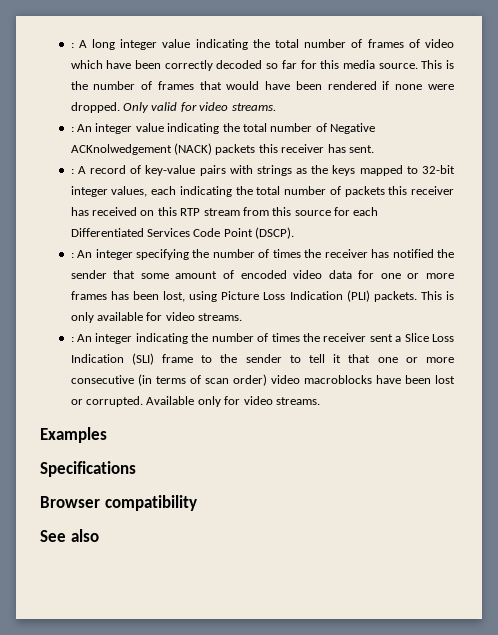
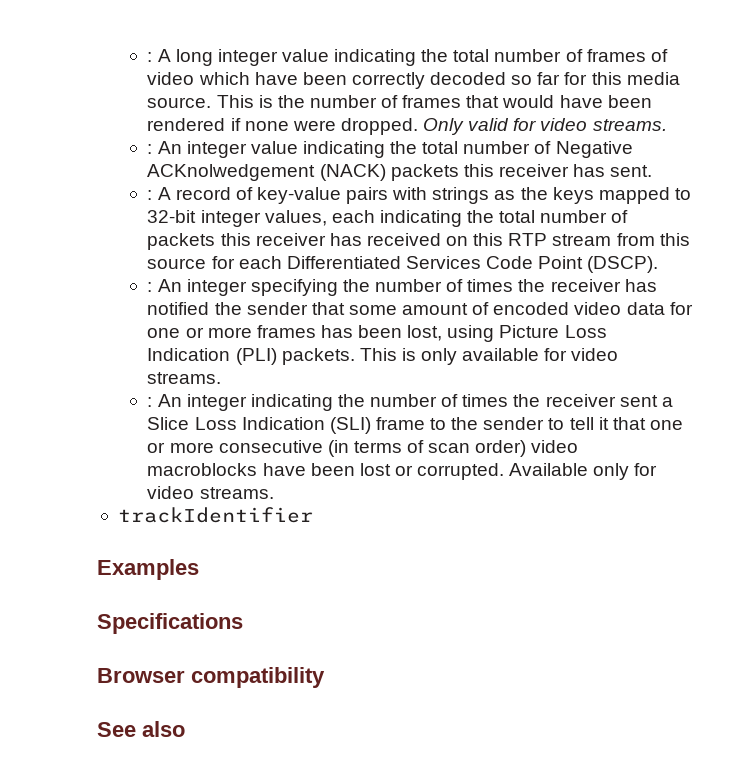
+ trackIdentifier

